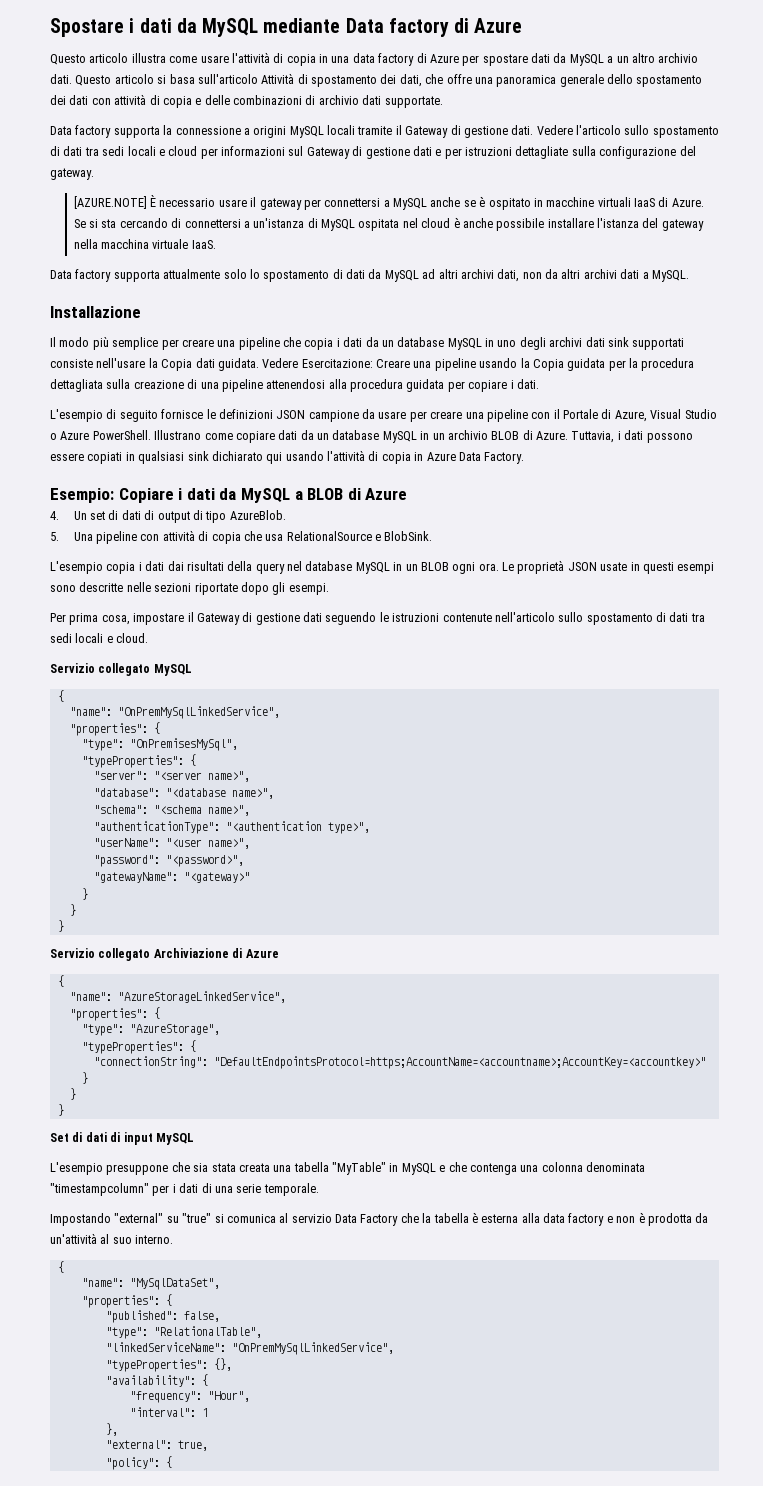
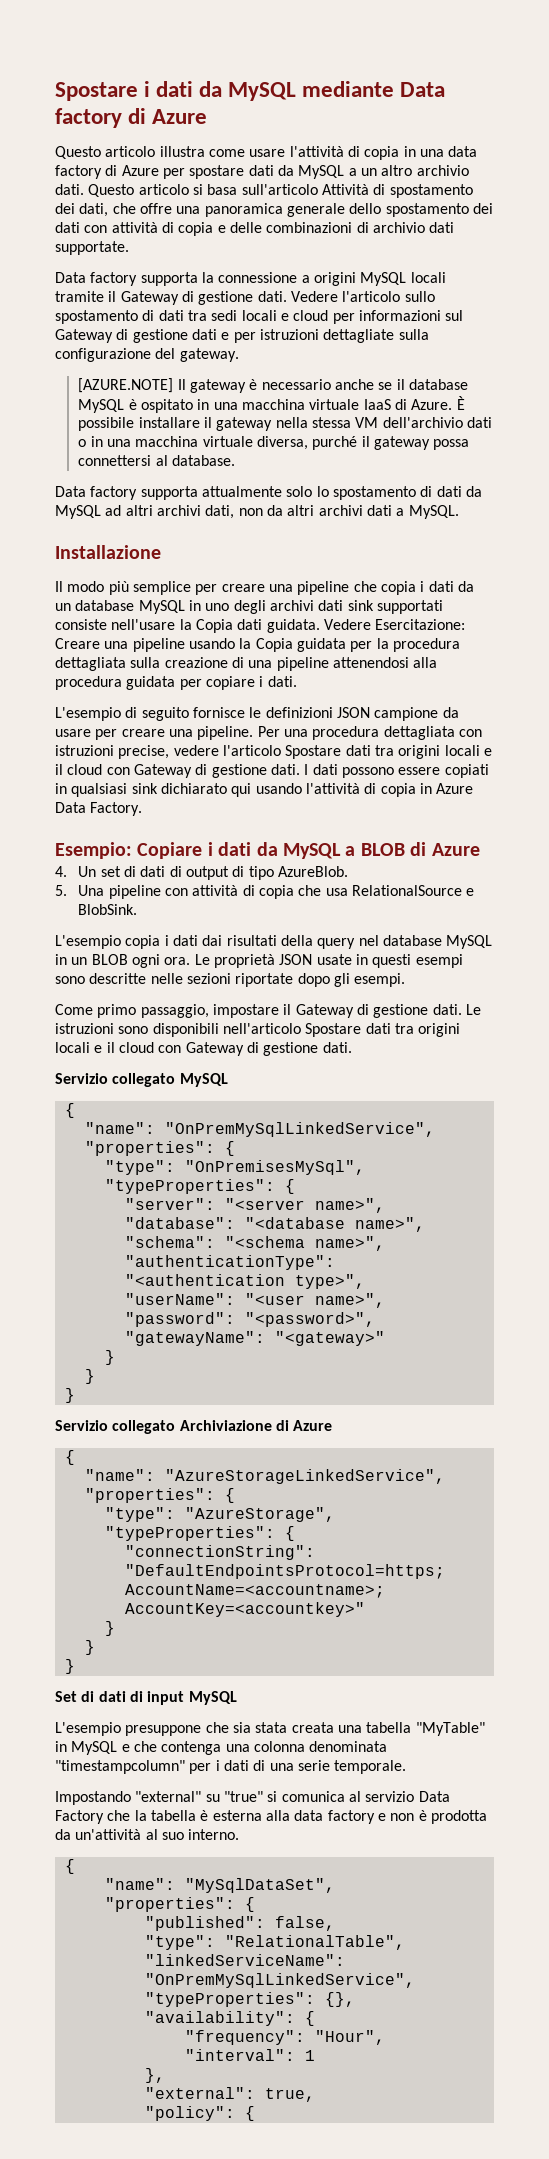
- [AZURE.NOTE] È necessario usare il gateway per connettersi a MySQL anche se è ospitato in macchine virtuali IaaS di Azure. Se si sta cercando di connettersi a un'istanza di MySQL ospitata nel cloud è anche possibile installare l'istanza del gateway nella macchina virtuale IaaS.
+ [AZURE.NOTE] Il gateway è necessario anche se il database MySQL è ospitato in una macchina virtuale IaaS di Azure. È possibile installare il gateway nella stessa VM dell'archivio dati o in una macchina virtuale diversa, purché il gateway possa connettersi al database.
- L'esempio di seguito fornisce le definizioni JSON campione da usare per creare una pipeline con il Portale di Azure, Visual Studio o Azure PowerShell. Illustrano come copiare dati da un database MySQL in un archivio BLOB di Azure. Tuttavia, i dati possono essere copiati in qualsiasi sink dichiarato qui usando l'attività di copia in Azure Data Factory.
+ L'esempio di seguito fornisce le definizioni JSON campione da usare per creare una pipeline. Per una procedura dettagliata con istruzioni precise, vedere l'articolo Spostare dati tra origini locali e il cloud con Gateway di gestione dati. I dati possono essere copiati in qualsiasi sink dichiarato qui usando l'attività di copia in Azure Data Factory.
- Per prima cosa, impostare il Gateway di gestione dati seguendo le istruzioni contenute nell'articolo sullo spostamento di dati tra sedi locali e cloud.
+ Come primo passaggio, impostare il Gateway di gestione dati. Le istruzioni sono disponibili nell'articolo Spostare dati tra origini locali e il cloud con Gateway di gestione dati.

